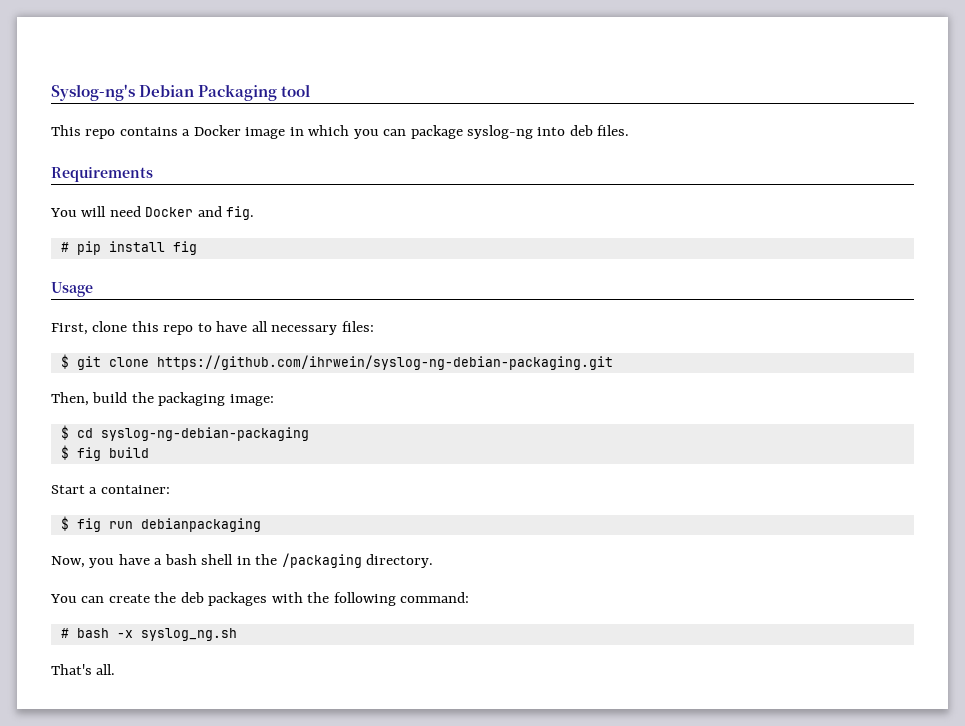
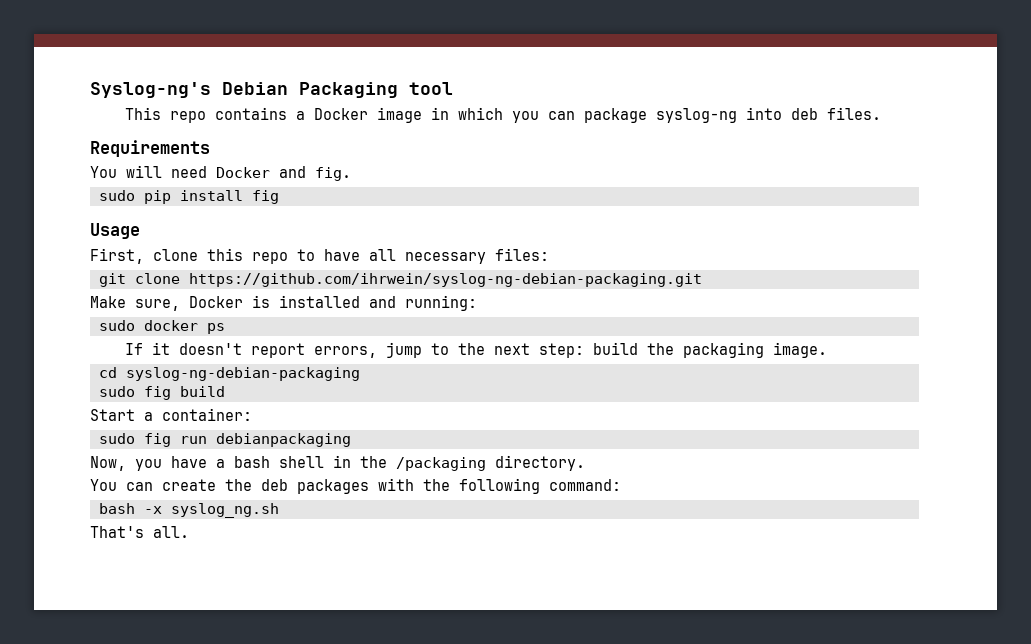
- # pip install fig
+ sudo pip install fig
- $ git clone https://github.com/ihrwein/syslog-ng-debian-packaging.git
+ git clone https://github.com/ihrwein/syslog-ng-debian-packaging.git
- Then, build the packaging image:
- $ cd syslog-ng-debian-packaging
+ Make sure, Docker is installed and running:
+ sudo docker ps
+ If it doesn't report errors, jump to the next step: build the packaging image.
+ cd syslog-ng-debian-packaging
- $ fig build
+ sudo fig build
- $ fig run debianpackaging
+ sudo fig run debianpackaging
- # bash -x syslog_ng.sh
+ bash -x syslog_ng.sh

